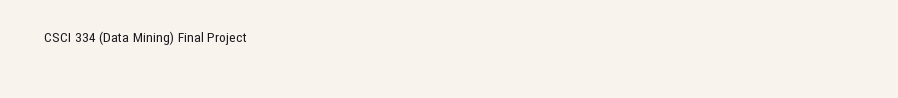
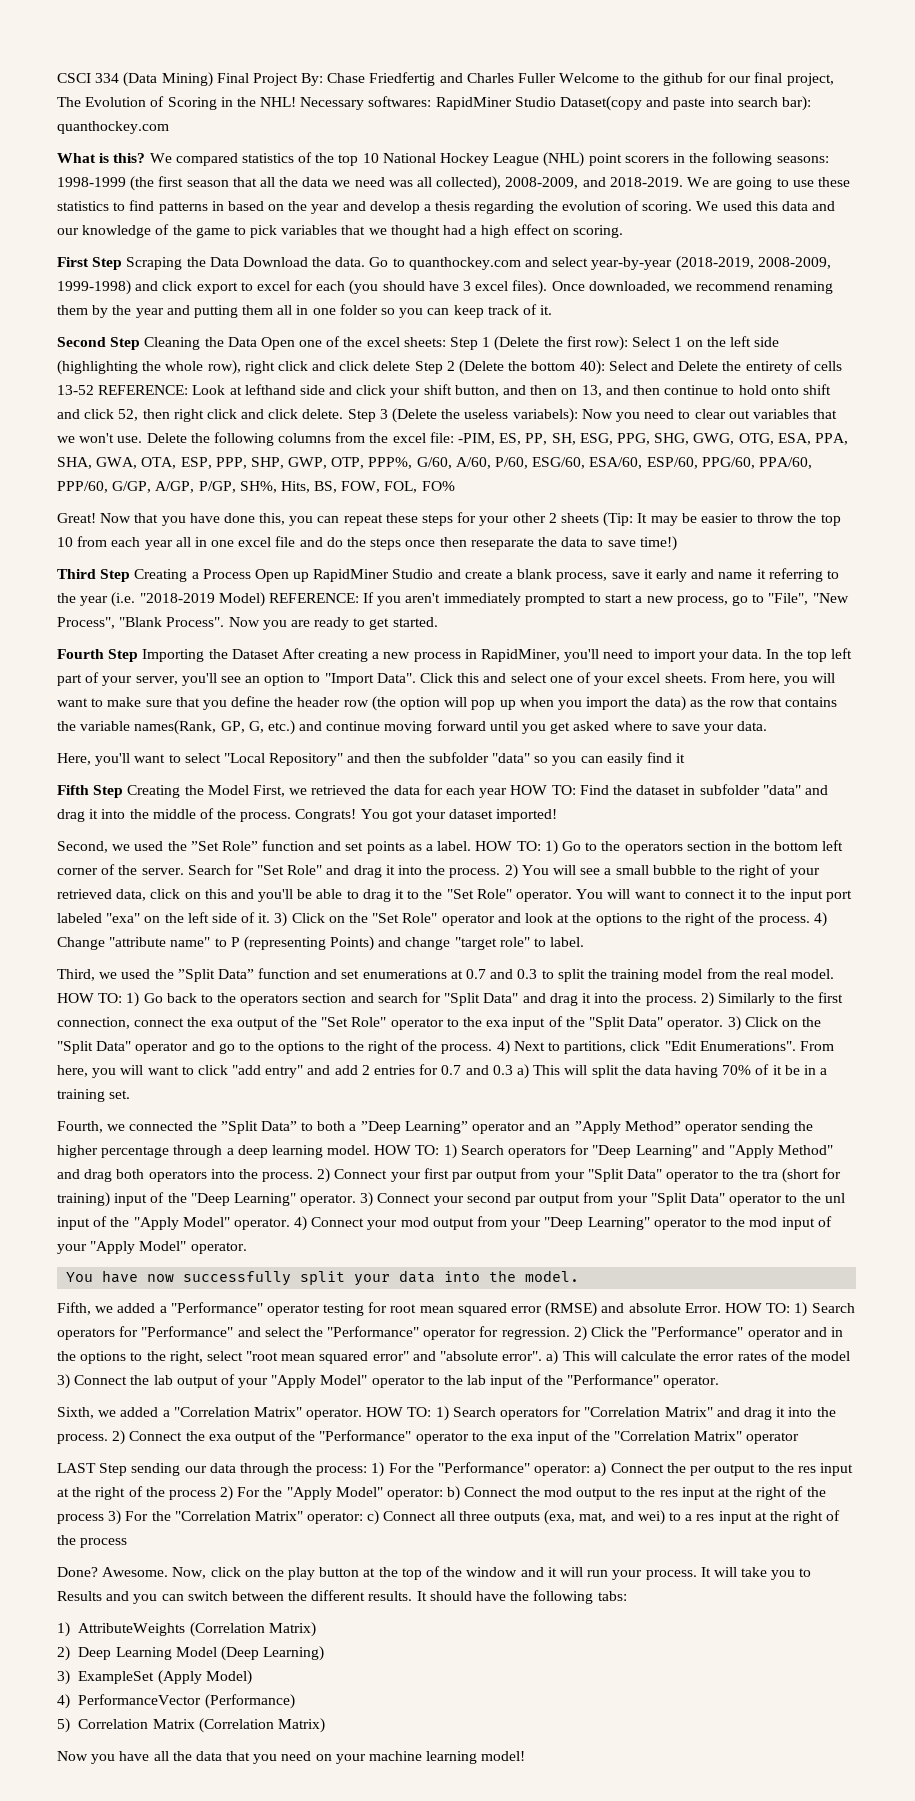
- CSCI 334 (Data Mining) Final Project
+ CSCI 334 (Data Mining) Final Project By: Chase Friedfertig and Charles Fuller Welcome to the github for our final project, The Evolution of Scoring in the NHL! Necessary softwares: RapidMiner Studio Dataset(copy and paste into search bar): quanthockey.com
+ What is this? We compared statistics of the top 10 National Hockey League (NHL) point scorers in the following seasons: 1998-1999 (the first season that all the data we need was all collected), 2008-2009, and 2018-2019. We are going to use these statistics to find patterns in based on the year and develop a thesis regarding the evolution of scoring. We used this data and our knowledge of the game to pick variables that we thought had a high effect on scoring.
+ First Step Scraping the Data Download the data. Go to quanthockey.com and select year-by-year (2018-2019, 2008-2009, 1999-1998) and click export to excel for each (you should have 3 excel files). Once downloaded, we recommend renaming them by the year and putting them all in one folder so you can keep track of it.
+ Second Step Cleaning the Data Open one of the excel sheets: Step 1 (Delete the first row): Select 1 on the left side (highlighting the whole row), right click and click delete Step 2 (Delete the bottom 40): Select and Delete the entirety of cells 13-52 REFERENCE: Look at lefthand side and click your shift button, and then on 13, and then continue to hold onto shift and click 52, then right click and click delete. Step 3 (Delete the useless variabels): Now you need to clear out variables that we won't use. Delete the following columns from the excel file: -PIM, ES, PP, SH, ESG, PPG, SHG, GWG, OTG, ESA, PPA, SHA, GWA, OTA, ESP, PPP, SHP, GWP, OTP, PPP%, G/60, A/60, P/60, ESG/60, ESA/60, ESP/60, PPG/60, PPA/60, PPP/60, G/GP, A/GP, P/GP, SH%, Hits, BS, FOW, FOL, FO%
+ Great! Now that you have done this, you can repeat these steps for your other 2 sheets (Tip: It may be easier to throw the top 10 from each year all in one excel file and do the steps once then reseparate the data to save time!)
+ Third Step Creating a Process Open up RapidMiner Studio and create a blank process, save it early and name it referring to the year (i.e. "2018-2019 Model) REFERENCE: If you aren't immediately prompted to start a new process, go to "File", "New Process", "Blank Process". Now you are ready to get started.
+ Fourth Step Importing the Dataset After creating a new process in RapidMiner, you'll need to import your data. In the top left part of your server, you'll see an option to "Import Data". Click this and select one of your excel sheets. From here, you will want to make sure that you define the header row (the option will pop up when you import the data) as the row that contains the variable names(Rank, GP, G, etc.) and continue moving forward until you get asked where to save your data.
+ Here, you'll want to select "Local Repository" and then the subfolder "data" so you can easily find it
+ Fifth Step Creating the Model First, we retrieved the data for each year HOW TO: Find the dataset in subfolder "data" and drag it into the middle of the process. Congrats! You got your dataset imported!
+ Second, we used the ”Set Role” function and set points as a label. HOW TO: 1) Go to the operators section in the bottom left corner of the server. Search for "Set Role" and drag it into the process. 2) You will see a small bubble to the right of your retrieved data, click on this and you'll be able to drag it to the "Set Role" operator. You will want to connect it to the input port labeled "exa" on the left side of it. 3) Click on the "Set Role" operator and look at the options to the right of the process. 4) Change "attribute name" to P (representing Points) and change "target role" to label.
+ Third, we used the ”Split Data” function and set enumerations at 0.7 and 0.3 to split the training model from the real model. HOW TO: 1) Go back to the operators section and search for "Split Data" and drag it into the process. 2) Similarly to the first connection, connect the exa output of the "Set Role" operator to the exa input of the "Split Data" operator. 3) Click on the "Split Data" operator and go to the options to the right of the process. 4) Next to partitions, click "Edit Enumerations". From here, you will want to click "add entry" and add 2 entries for 0.7 and 0.3 a) This will split the data having 70% of it be in a training set.
+ Fourth, we connected the ”Split Data” to both a ”Deep Learning” operator and an ”Apply Method” operator sending the higher percentage through a deep learning model. HOW TO: 1) Search operators for "Deep Learning" and "Apply Method" and drag both operators into the process. 2) Connect your first par output from your "Split Data" operator to the tra (short for training) input of the "Deep Learning" operator. 3) Connect your second par output from your "Split Data" operator to the unl input of the "Apply Model" operator. 4) Connect your mod output from your "Deep Learning" operator to the mod input of your "Apply Model" operator.
+ You have now successfully split your data into the model.
+ Fifth, we added a "Performance" operator testing for root mean squared error (RMSE) and absolute Error. HOW TO: 1) Search operators for "Performance" and select the "Performance" operator for regression. 2) Click the "Performance" operator and in the options to the right, select "root mean squared error" and "absolute error". a) This will calculate the error rates of the model 3) Connect the lab output of your "Apply Model" operator to the lab input of the "Performance" operator.
+ Sixth, we added a "Correlation Matrix" operator. HOW TO: 1) Search operators for "Correlation Matrix" and drag it into the process. 2) Connect the exa output of the "Performance" operator to the exa input of the "Correlation Matrix" operator
+ LAST Step sending our data through the process: 1) For the "Performance" operator: a) Connect the per output to the res input at the right of the process 2) For the "Apply Model" operator: b) Connect the mod output to the res input at the right of the process 3) For the "Correlation Matrix" operator: c) Connect all three outputs (exa, mat, and wei) to a res input at the right of the process
+ Done? Awesome. Now, click on the play button at the top of the window and it will run your process. It will take you to Results and you can switch between the different results. It should have the following tabs:
+ 1) AttributeWeights (Correlation Matrix)
+ 2) Deep Learning Model (Deep Learning)
+ 3) ExampleSet (Apply Model)
+ 4) PerformanceVector (Performance)
+ 5) Correlation Matrix (Correlation Matrix)
+ Now you have all the data that you need on your machine learning model!

